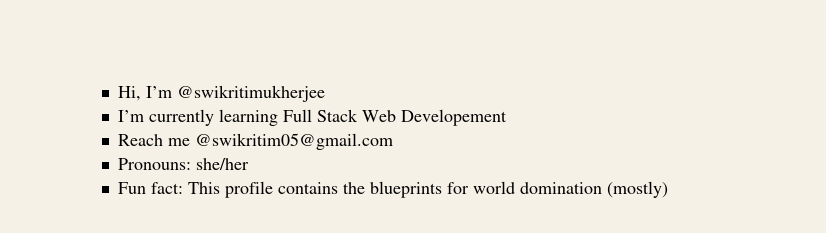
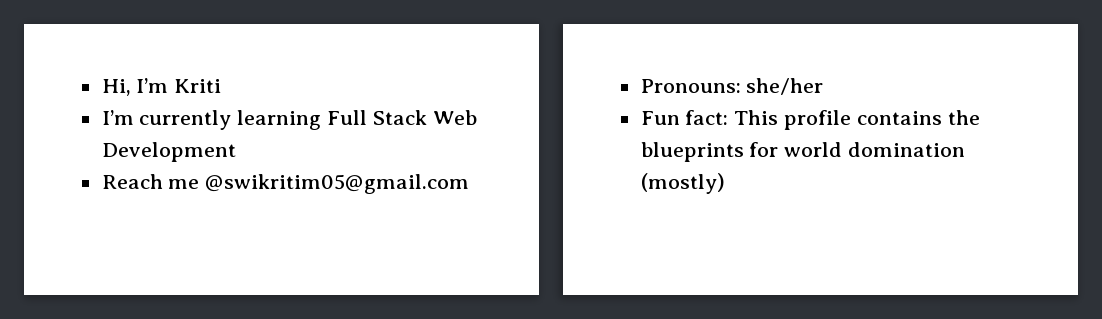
- Hi, I’m @swikritimukherjee
+ Hi, I’m Kriti
- I’m currently learning Full Stack Web Developement
+ I’m currently learning Full Stack Web Development

